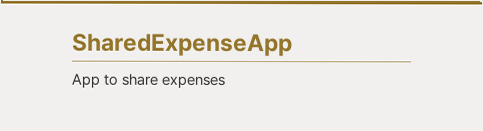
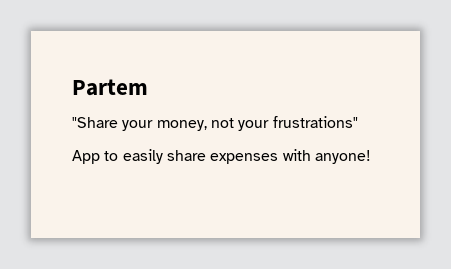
- SharedExpenseApp
+ Partem
+ "Share your money, not your frustrations"
- App to share expenses
+ App to easily share expenses with anyone!

